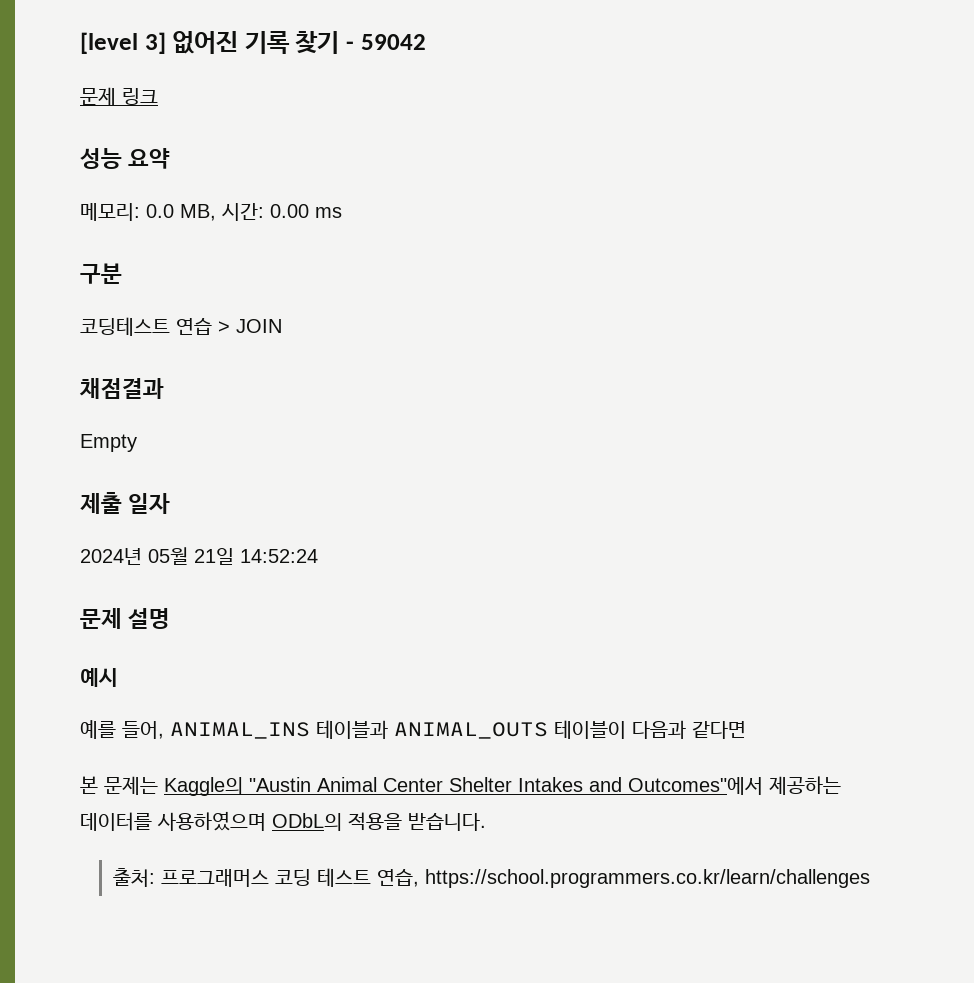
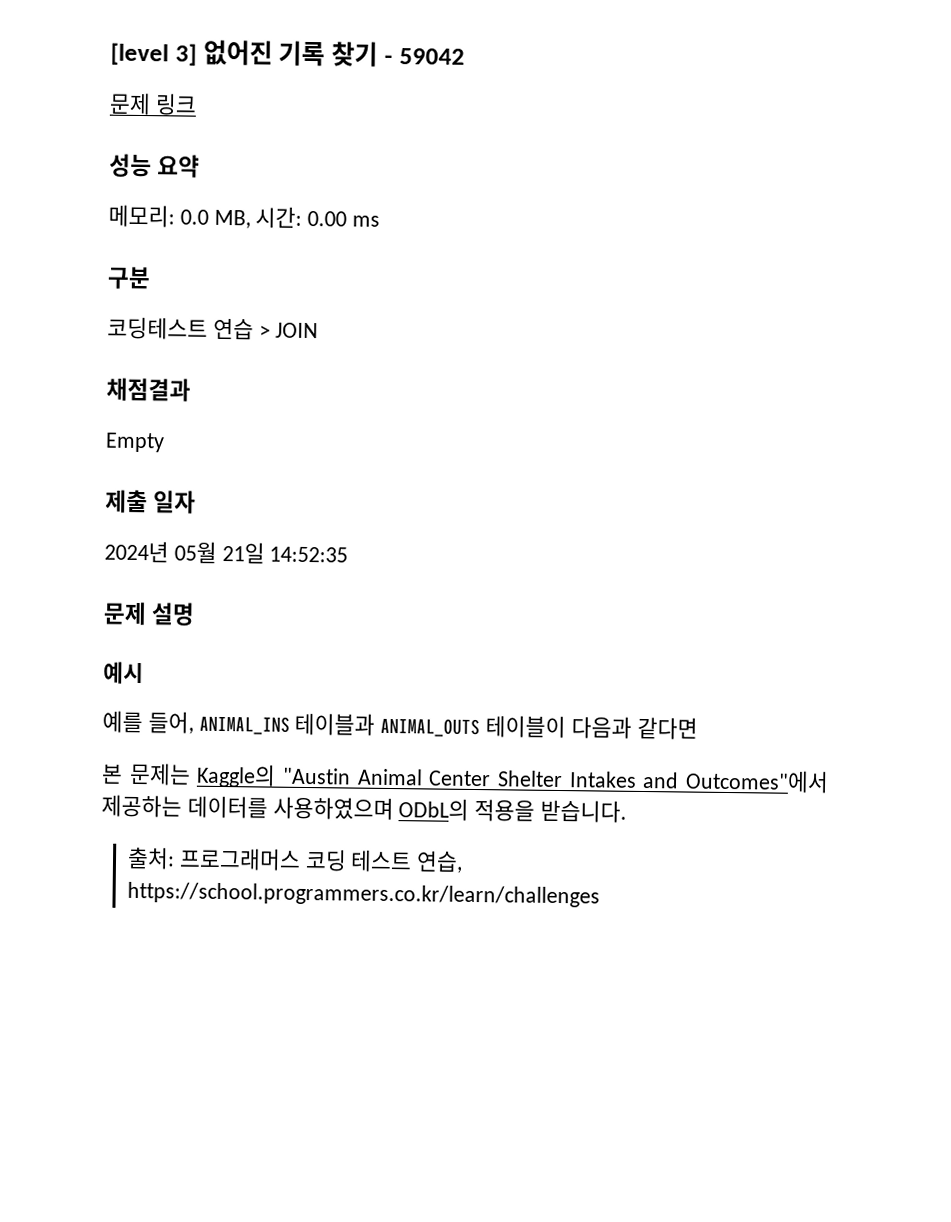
- 2024년 05월 21일 14:52:24
+ 2024년 05월 21일 14:52:35

